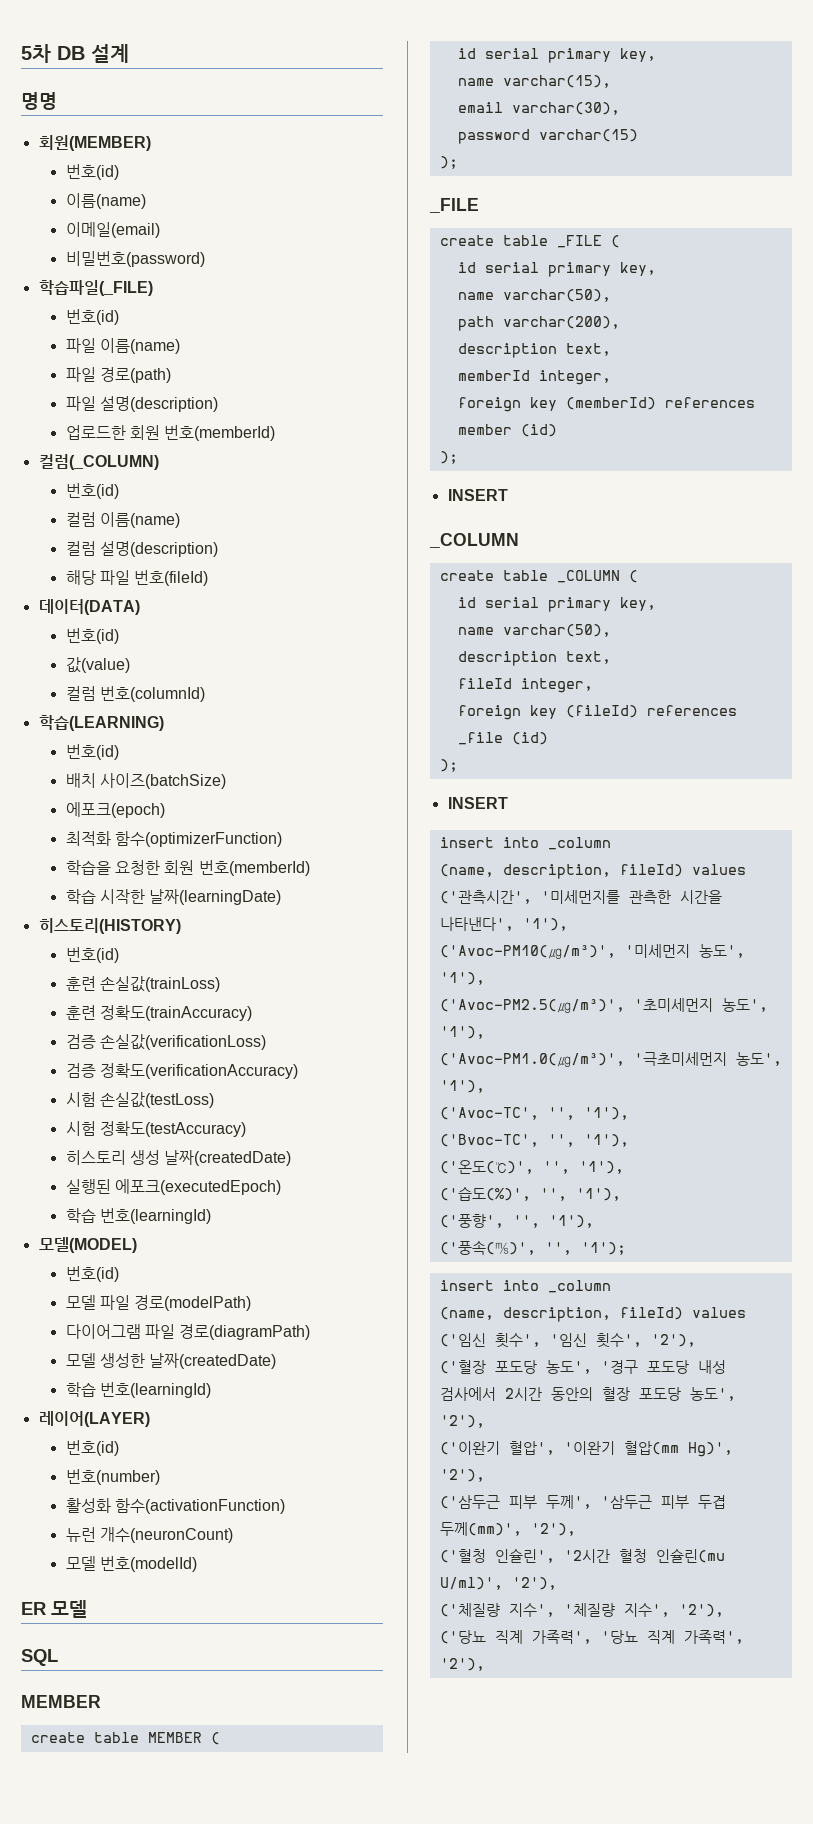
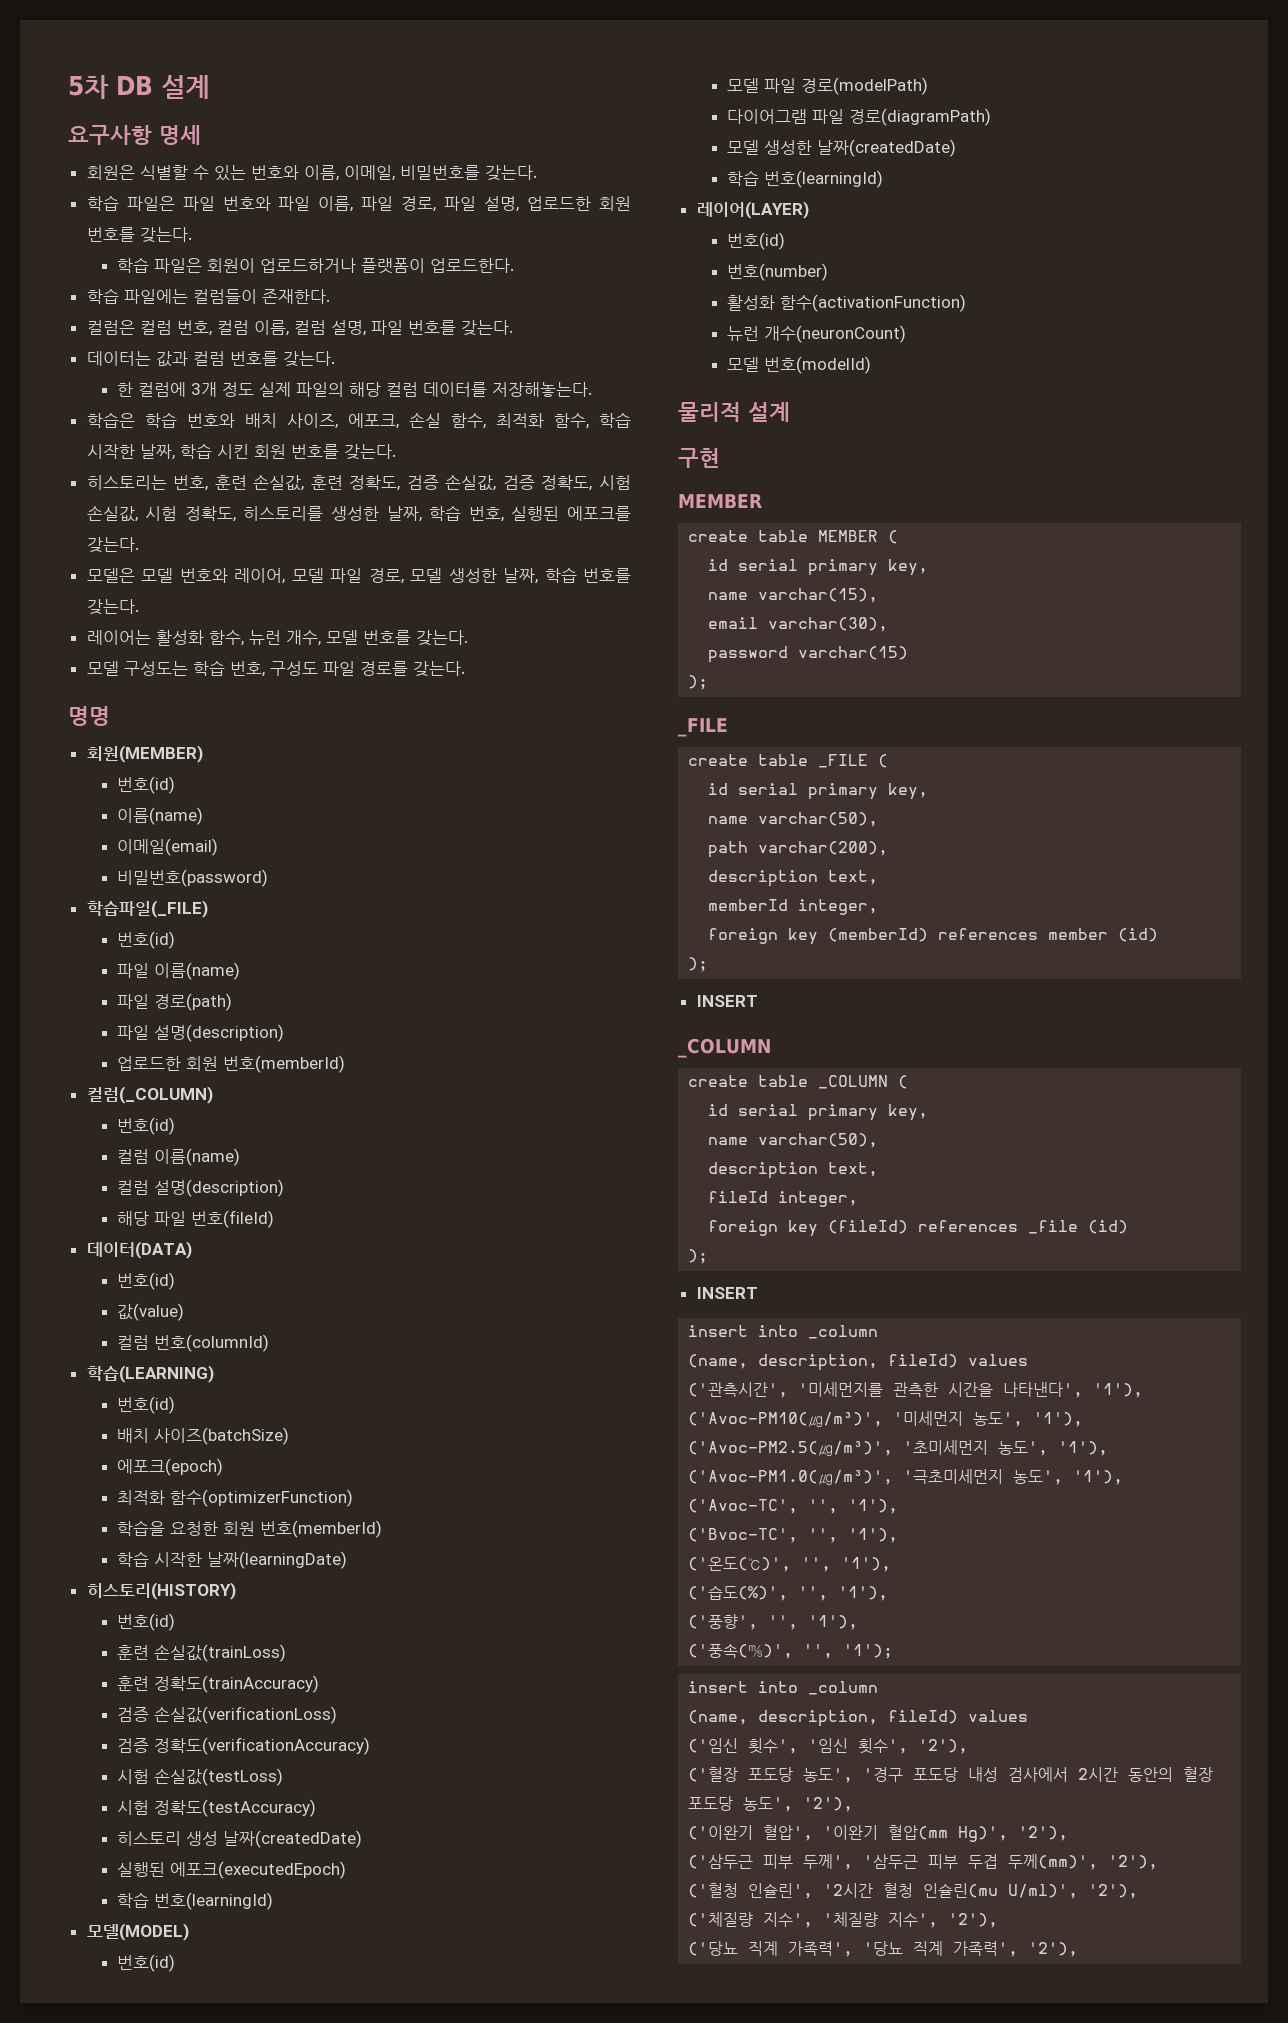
+ 요구사항 명세
+ 회원은 식별할 수 있는 번호와 이름, 이메일, 비밀번호를 갖는다.
+ 학습 파일은 파일 번호와 파일 이름, 파일 경로, 파일 설명, 업로드한 회원 번호를 갖는다.
+ 학습 파일은 회원이 업로드하거나 플랫폼이 업로드한다.
+ 학습 파일에는 컬럼들이 존재한다.
+ 컬럼은 컬럼 번호, 컬럼 이름, 컬럼 설명, 파일 번호를 갖는다.
+ 데이터는 값과 컬럼 번호를 갖는다.
+ 한 컬럼에 3개 정도 실제 파일의 해당 컬럼 데이터를 저장해놓는다.
+ 학습은 학습 번호와 배치 사이즈, 에포크, 손실 함수, 최적화 함수, 학습 시작한 날짜, 학습 시킨 회원 번호를 갖는다.
+ 히스토리는 번호, 훈련 손실값, 훈련 정확도, 검증 손실값, 검증 정확도, 시험 손실값, 시험 정확도, 히스토리를 생성한 날짜, 학습 번호, 실행된 에포크를 갖는다.
+ 모델은 모델 번호와 레이어, 모델 파일 경로, 모델 생성한 날짜, 학습 번호를 갖는다.
+ 레이어는 활성화 함수, 뉴런 개수, 모델 번호를 갖는다.
+ 모델 구성도는 학습 번호, 구성도 파일 경로를 갖는다.
- ER 모델
- SQL
+ 물리적 설계
+ 구현

